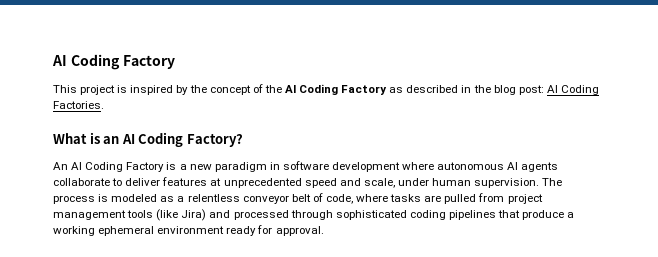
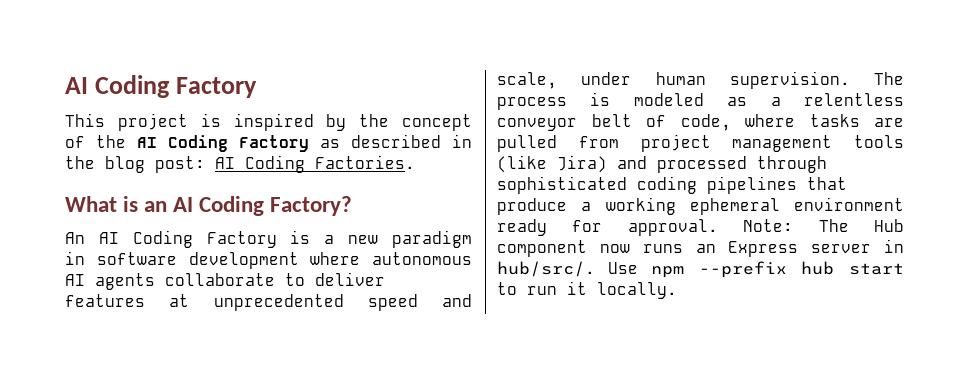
+ Note: The Hub component now runs an Express server in hub/src/. Use npm --prefix hub start to run it locally.

